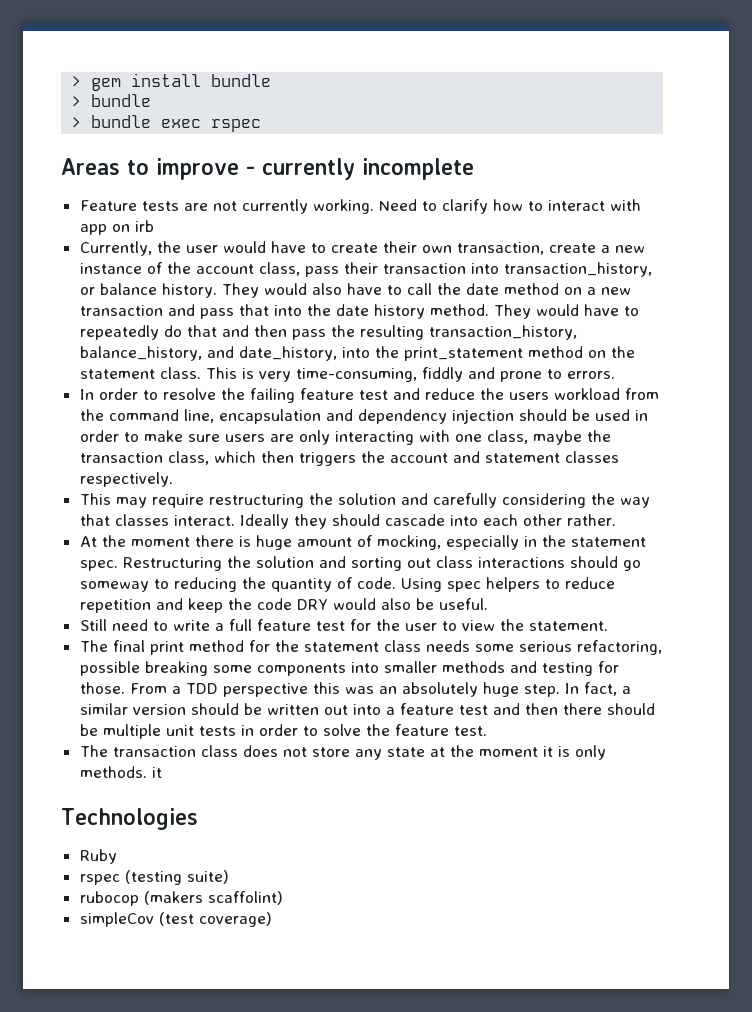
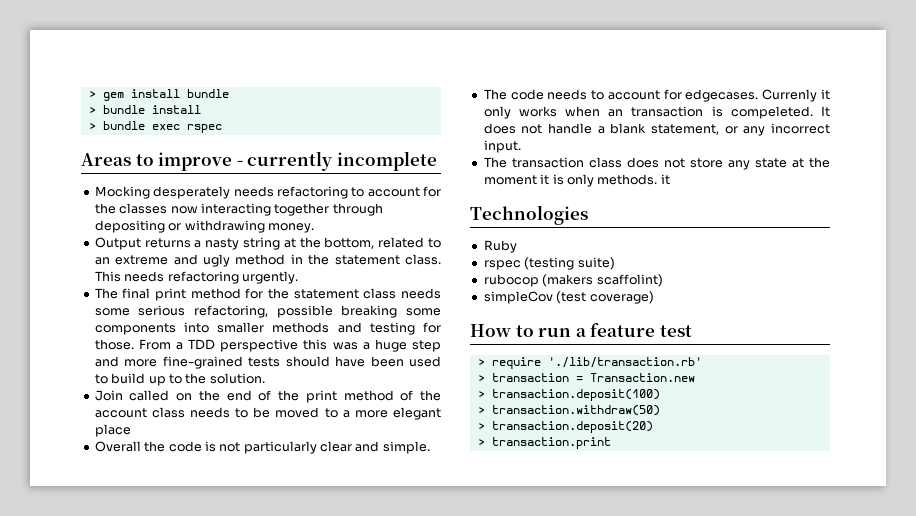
  > gem install bundle
- > bundle
+ > bundle install
- Feature tests are not currently working. Need to clarify how to interact with app on irb
- Currently, the user would have to create their own transaction, create a new instance of the account class, pass their transaction into transaction_history, or balance history. They would also have to call the date method on a new transaction and pass that into the date history method. They would have to repeatedly do that and then pass the resulting transaction_history, balance_history, and date_history, into the print_statement method on the statement class. This is very time-consuming, fiddly and prone to errors.
- In order to resolve the failing feature test and reduce the users workload from the command line, encapsulation and dependency injection should be used in order to make sure users are only interacting with one class, maybe the transaction class, which then triggers the account and statement classes respectively.
- This may require restructuring the solution and carefully considering the way that classes interact. Ideally they should cascade into each other rather.
- At the moment there is huge amount of mocking, especially in the statement spec. Restructuring the solution and sorting out class interactions should go someway to reducing the quantity of code. Using spec helpers to reduce repetition and keep the code DRY would also be useful.
- Still need to write a full feature test for the user to view the statement.
+ Mocking desperately needs refactoring to account for the classes now interacting together through depositing or withdrawing money.
+ Output returns a nasty string at the bottom, related to an extreme and ugly method in the statement class. This needs refactoring urgently.
- From a TDD perspective this was an absolutely huge step. In fact, a similar version should be written out into a feature test and then there should be multiple unit tests in order to solve the feature test.
+ From a TDD perspective this was a huge step and more fine-grained tests should have been used to build up to the solution.
+ Join called on the end of the print method of the account class needs to be moved to a more elegant place
+ Overall the code is not particularly clear and simple.
+ The code needs to account for edgecases. Currenly it only works when an transaction is compeleted. It does not handle a blank statement, or any incorrect input.
+ How to run a feature test
+ > require './lib/transaction.rb'
+ > transaction = Transaction.new
+ > transaction.deposit(100)
+ > transaction.withdraw(50)
+ > transaction.deposit(20)
+ > transaction.print

